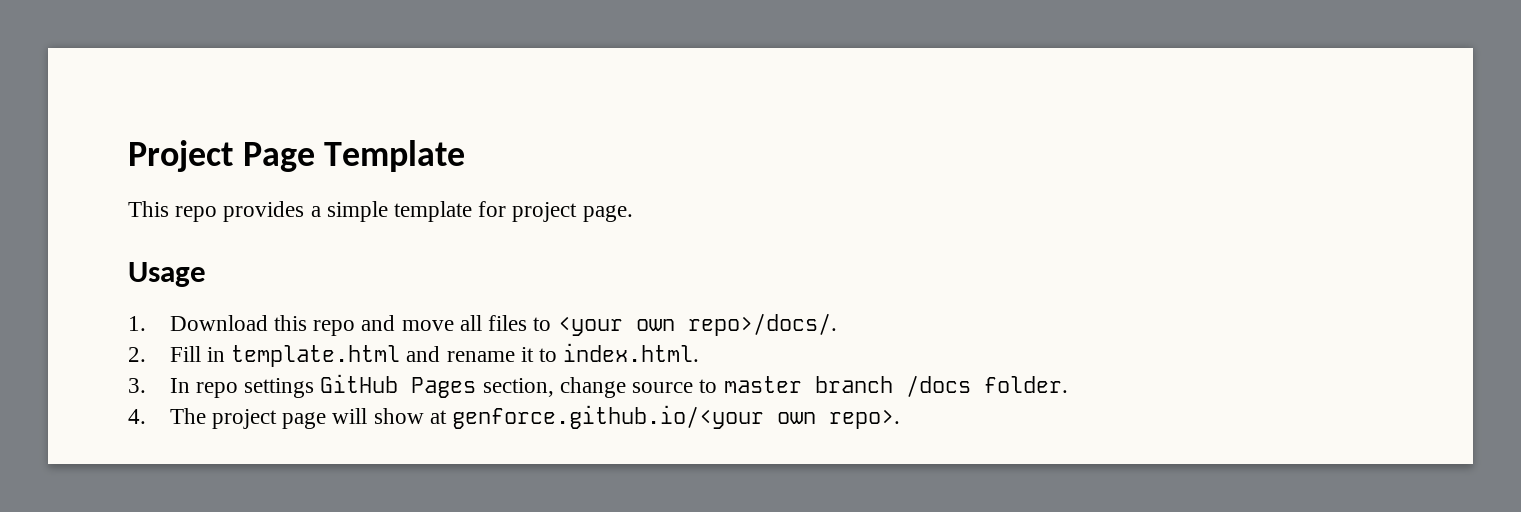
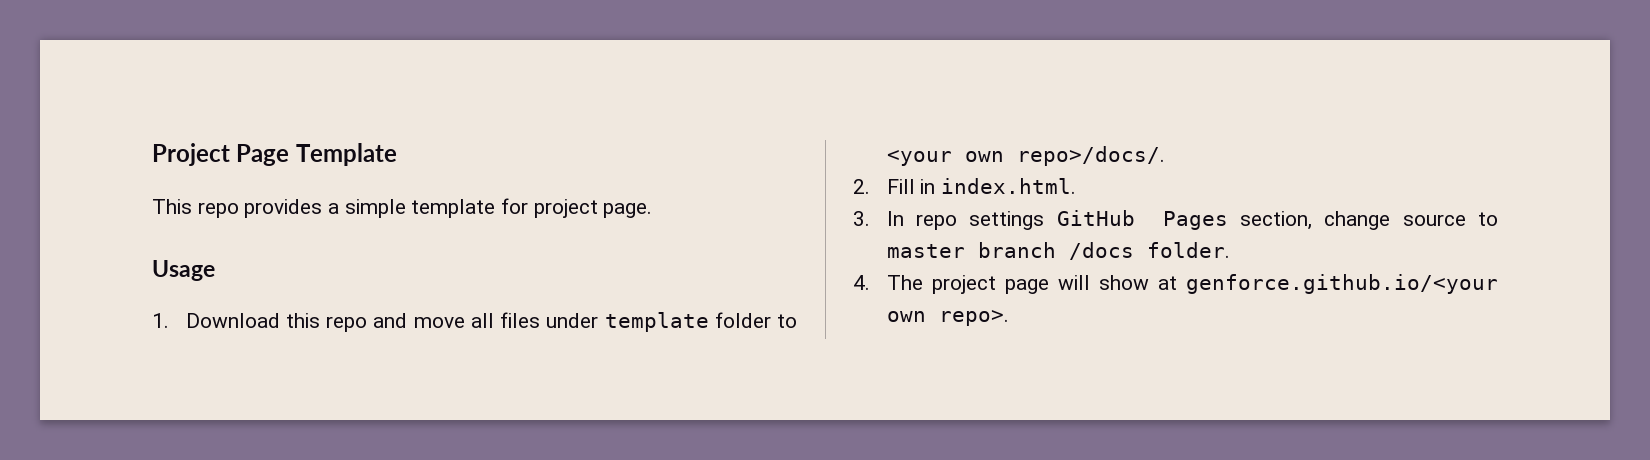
- 1. Download this repo and move all files to <your own repo>/docs/.
+ 1. Download this repo and move all files under template folder to <your own repo>/docs/.
- 2. Fill in template.html and rename it to index.html.
+ 2. Fill in index.html.

